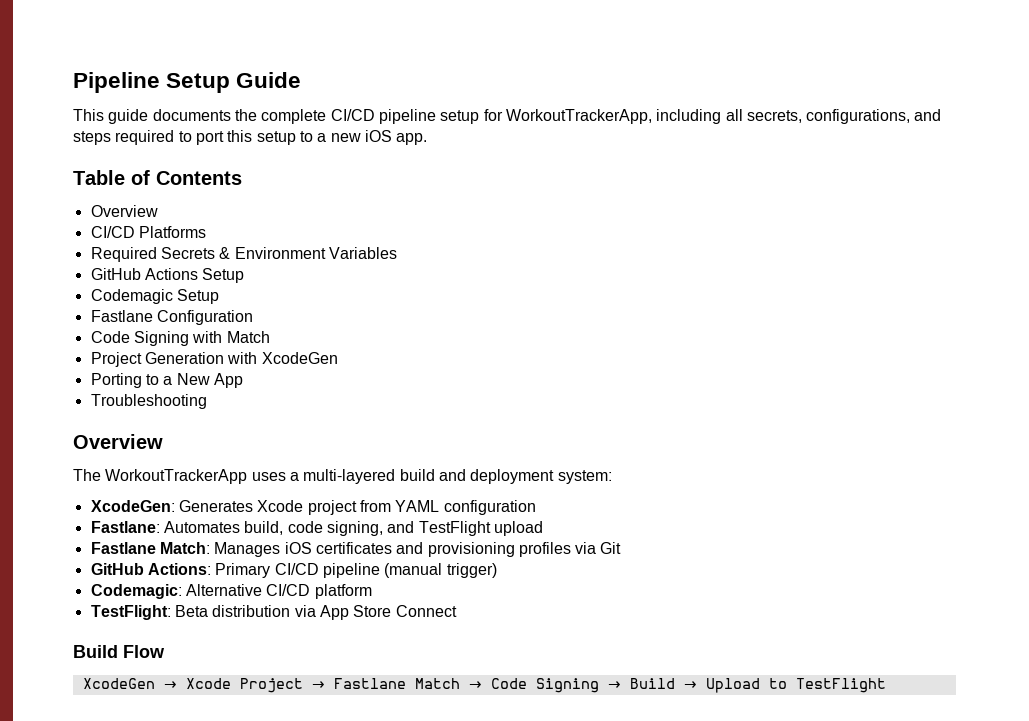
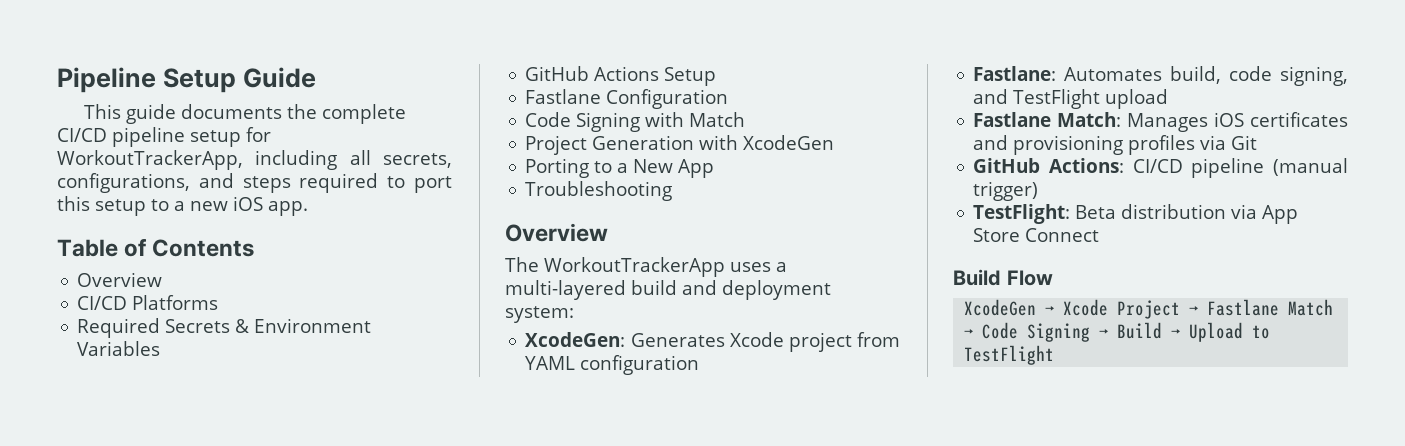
- Codemagic Setup
- GitHub Actions: Primary CI/CD pipeline (manual trigger)
+ GitHub Actions: CI/CD pipeline (manual trigger)
- Codemagic: Alternative CI/CD platform

